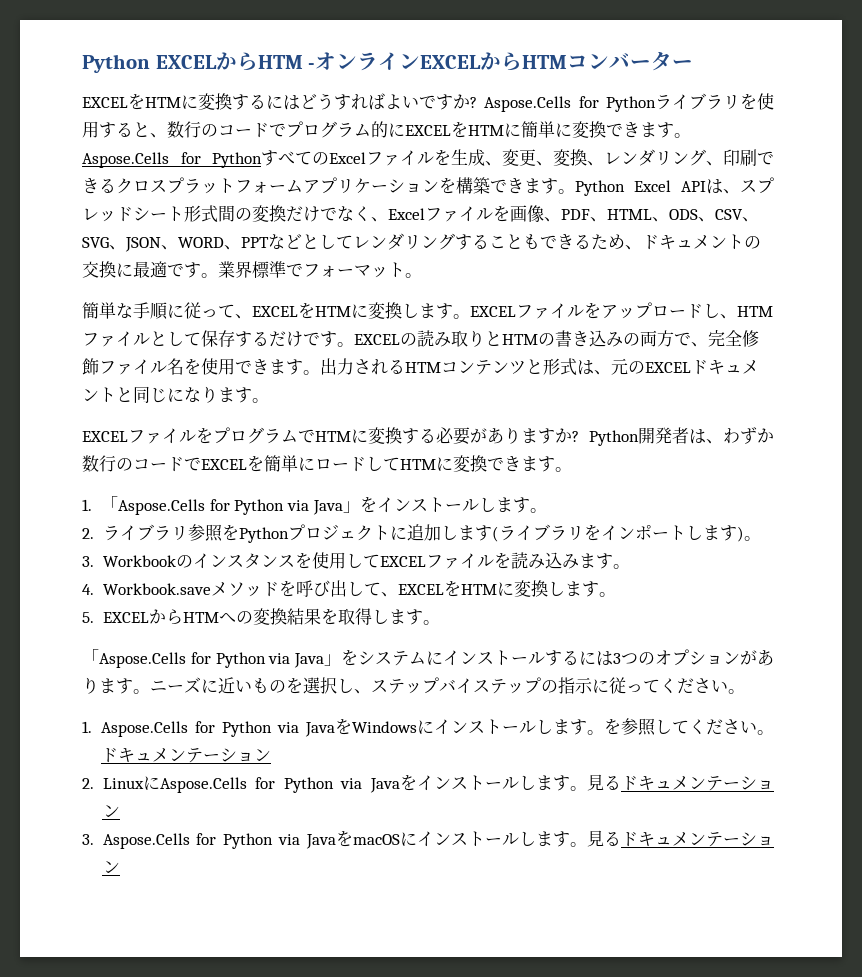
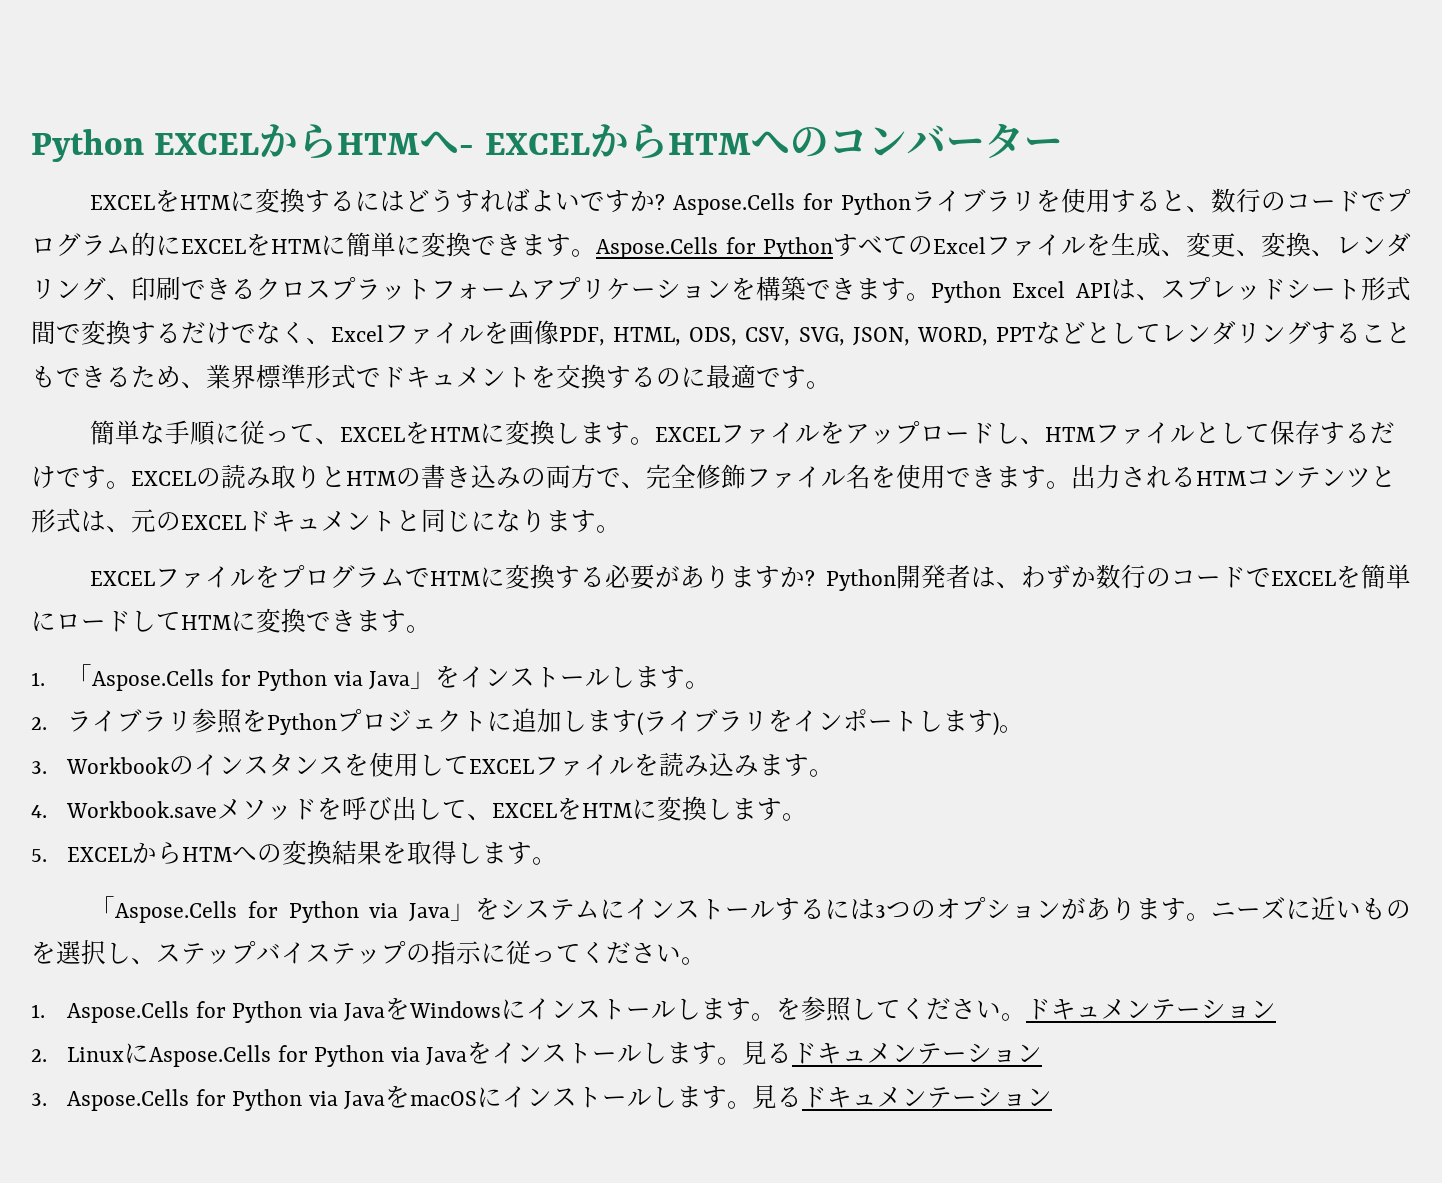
- Python EXCELからHTM -オンラインEXCELからHTMコンバーター
+ Python EXCELからHTMへ- EXCELからHTMへのコンバーター
- Python Excel APIは、スプレッドシート形式間の変換だけでなく、Excelファイルを画像、PDF、HTML、ODS、CSV、SVG、JSON、WORD、PPTなどとしてレンダリングすることもできるため、ドキュメントの交換に最適です。業界標準でフォーマット。
+ Python Excel APIは、スプレッドシート形式間で変換するだけでなく、Excelファイルを画像PDF, HTML, ODS, CSV, SVG, JSON, WORD, PPTなどとしてレンダリングすることもできるため、業界標準形式でドキュメントを交換するのに最適です。

